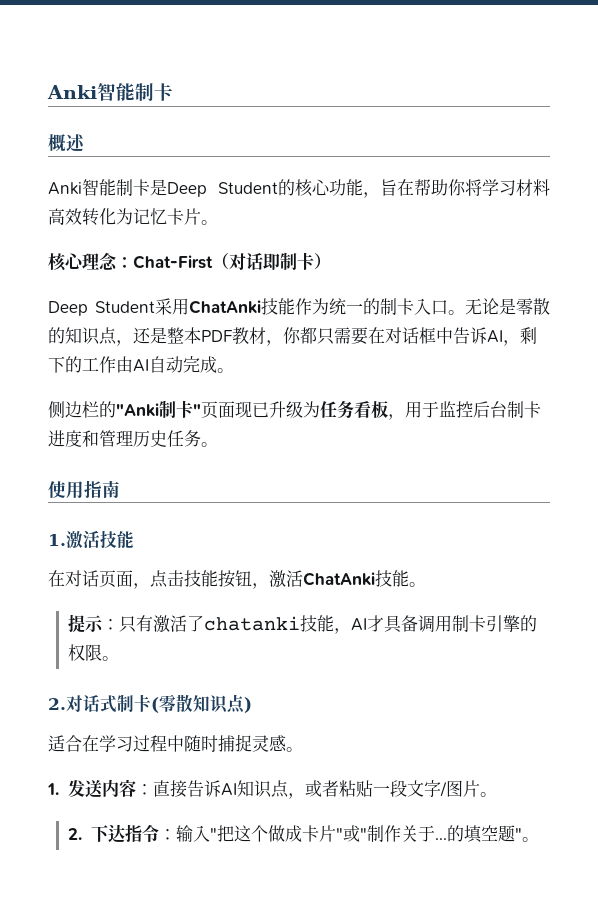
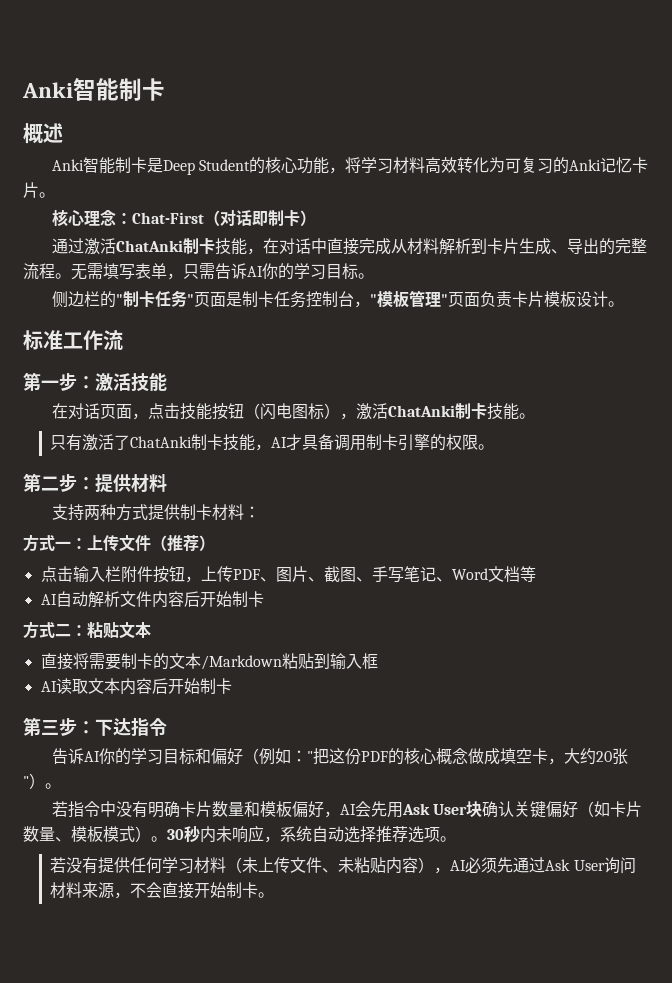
- Anki智能制卡是Deep Student的核心功能，旨在帮助你将学习材料高效转化为记忆卡片。
+ Anki智能制卡是Deep Student的核心功能，将学习材料高效转化为可复习的Anki记忆卡片。
- Deep Student采用ChatAnki技能作为统一的制卡入口。无论是零散的知识点，还是整本PDF教材，你都只需要在对话框中告诉AI，剩下的工作由AI自动完成。
- 侧边栏的"Anki制卡"页面现已升级为任务看板，用于监控后台制卡进度和管理历史任务。
- 使用指南
- 1.激活技能
+ 通过激活ChatAnki制卡技能，在对话中直接完成从材料解析到卡片生成、导出的完整流程。无需填写表单，只需告诉AI你的学习目标。
+ 侧边栏的"制卡任务"页面是制卡任务控制台，"模板管理"页面负责卡片模板设计。
+ 标准工作流
+ 第一步：激活技能
- 在对话页面，点击技能按钮，激活ChatAnki技能。
+ 在对话页面，点击技能按钮（闪电图标），激活ChatAnki制卡技能。
- 提示：只有激活了chatanki技能，AI才具备调用制卡引擎的权限。
+ 只有激活了ChatAnki制卡技能，AI才具备调用制卡引擎的权限。
- 2.对话式制卡(零散知识点)
- 适合在学习过程中随时捕捉灵感。
- 1.发送内容：直接告诉AI知识点，或者粘贴一段文字/图片。
- 2.下达指令：输入"把这个做成卡片"或"制作关于...的填空题"。
+ 第二步：提供材料
+ 支持两种方式提供制卡材料：
+ 方式一：上传文件（推荐）
+ 点击输入栏附件按钮，上传PDF、图片、截图、手写笔记、Word文档等
+ AI自动解析文件内容后开始制卡
+ 方式二：粘贴文本
+ 直接将需要制卡的文本/Markdown粘贴到输入框
+ AI读取文本内容后开始制卡
+ 第三步：下达指令
+ 告诉AI你的学习目标和偏好（例如："把这份PDF的核心概念做成填空卡，大约20张"）。
+ 若指令中没有明确卡片数量和模板偏好，AI会先用Ask User块确认关键偏好（如卡片数量、模板模式）。30秒内未响应，系统自动选择推荐选项。
+ 若没有提供任何学习材料（未上传文件、未粘贴内容），AI必须先通过Ask User询问材料来源，不会直接开始制卡。

